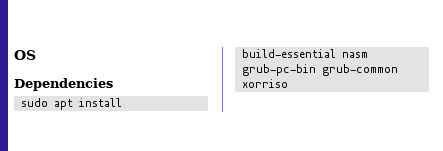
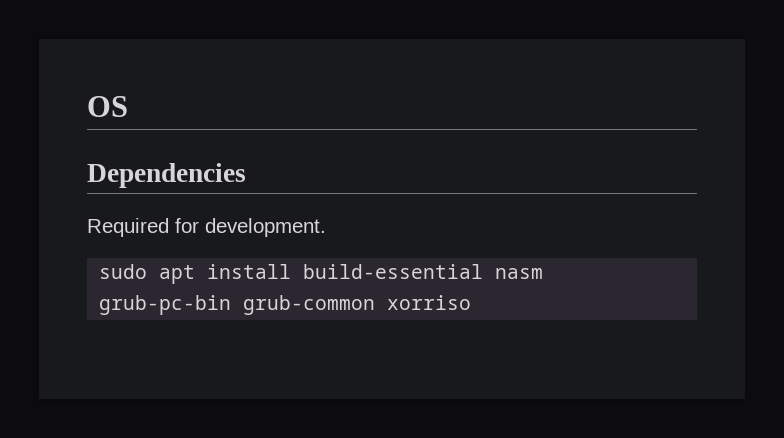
+ Required for development.

